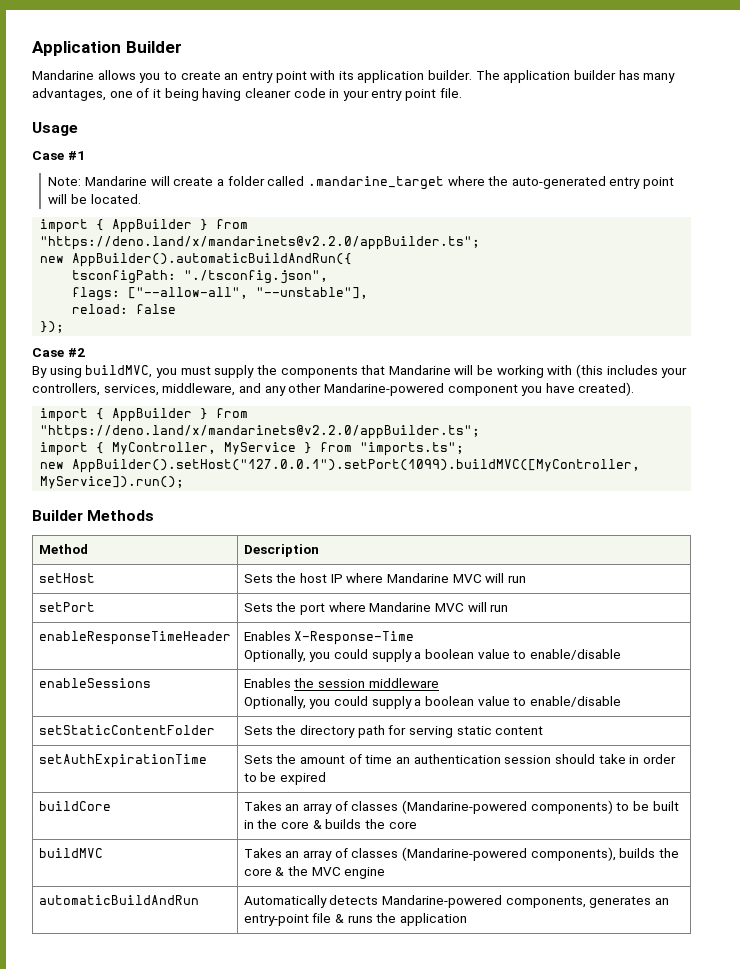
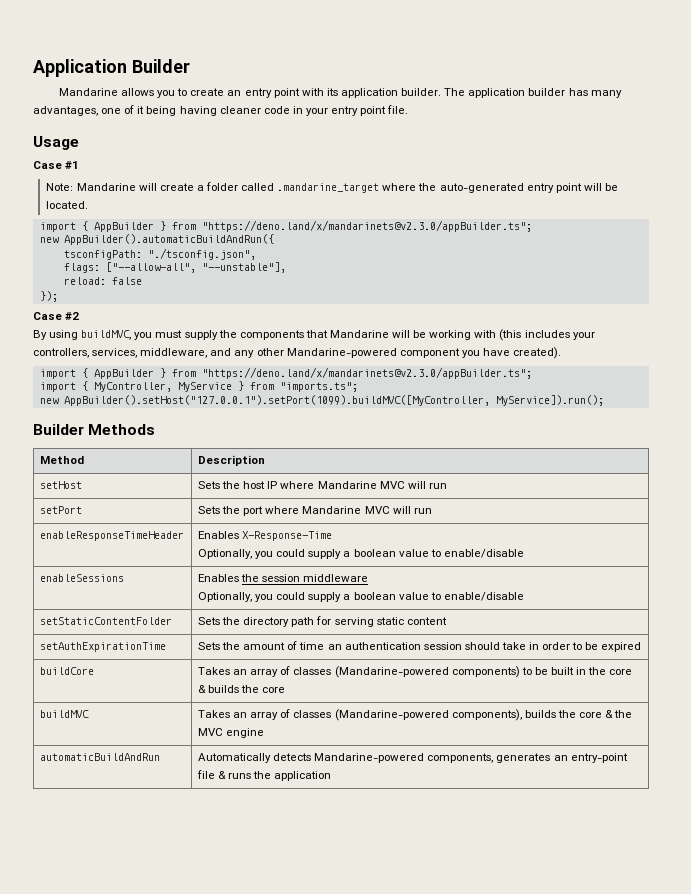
  Note: Mandarine will create a folder called .mandarine_target where the auto-generated entry point will be located.
- import { AppBuilder } from "https://deno.land/x/mandarinets@v2.2.0/appBuilder.ts";
+ import { AppBuilder } from "https://deno.land/x/mandarinets@v2.3.0/appBuilder.ts";
  By using buildMVC, you must supply the components that Mandarine will be working with (this includes your controllers, services, middleware, and any other Mandarine-powered component you have created).
- import { AppBuilder } from "https://deno.land/x/mandarinets@v2.2.0/appBuilder.ts";
+ import { AppBuilder } from "https://deno.land/x/mandarinets@v2.3.0/appBuilder.ts";

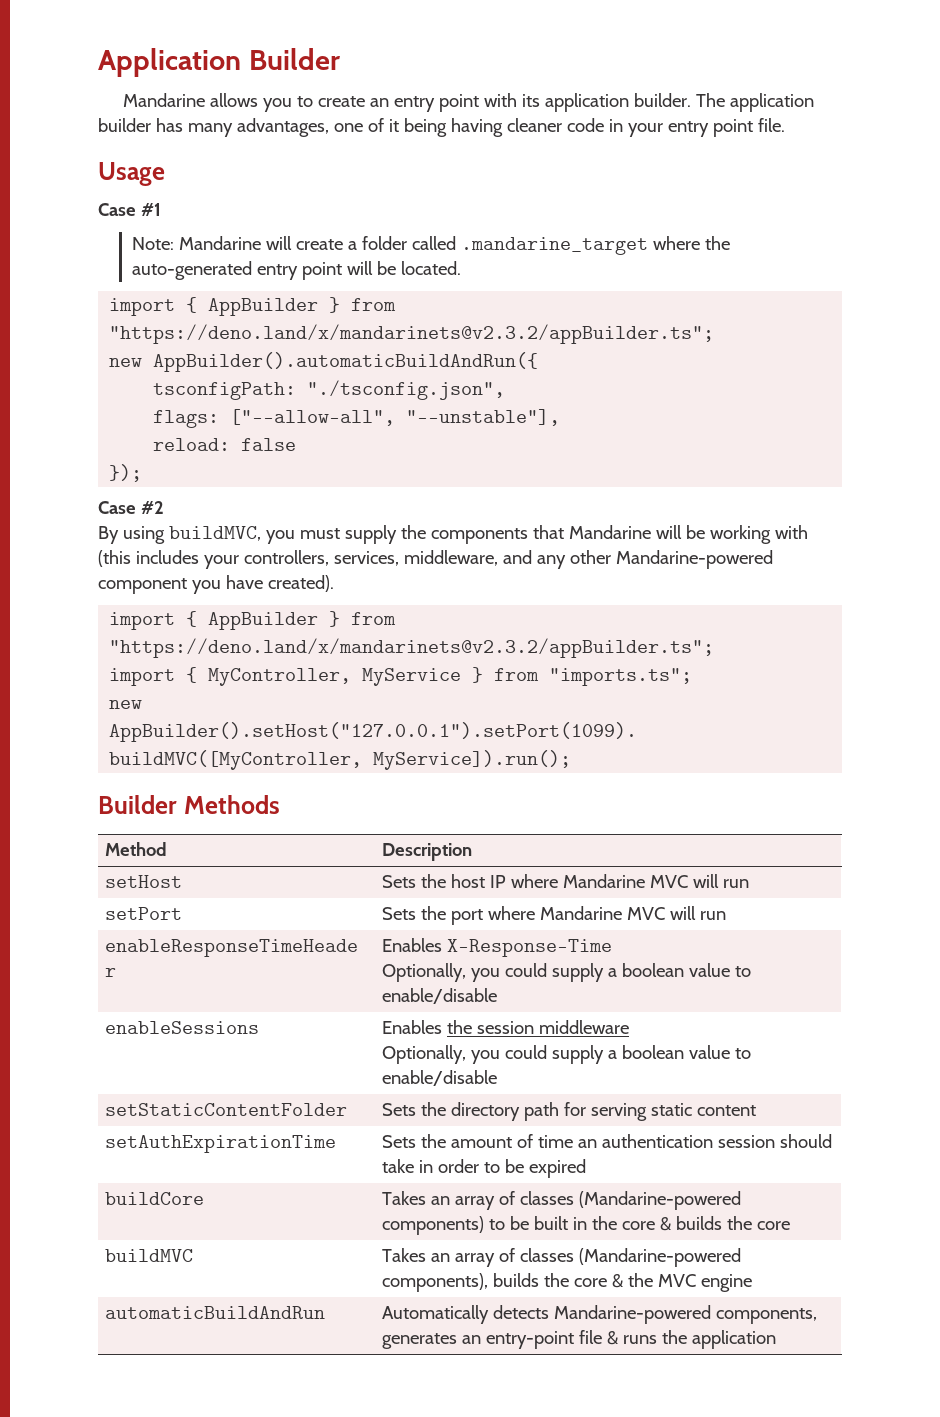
  Note: Mandarine will create a folder called .mandarine_target where the auto-generated entry point will be located.
- import { AppBuilder } from "https://deno.land/x/mandarinets@v2.3.0/appBuilder.ts";
+ import { AppBuilder } from "https://deno.land/x/mandarinets@v2.3.2/appBuilder.ts";
  By using buildMVC, you must supply the components that Mandarine will be working with (this includes your controllers, services, middleware, and any other Mandarine-powered component you have created).
- import { AppBuilder } from "https://deno.land/x/mandarinets@v2.3.0/appBuilder.ts";
+ import { AppBuilder } from "https://deno.land/x/mandarinets@v2.3.2/appBuilder.ts";

